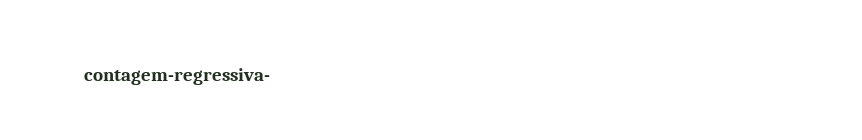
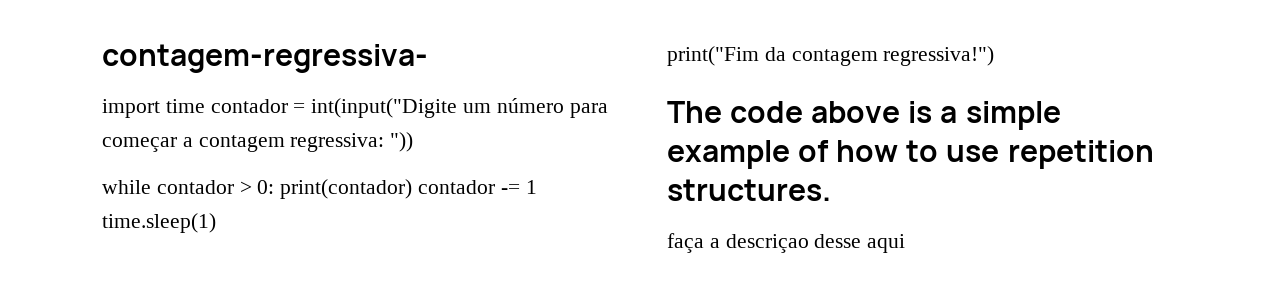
+ import time contador = int(input("Digite um número para começar a contagem regressiva: "))
+ while contador > 0: print(contador) contador -= 1 time.sleep(1)
+ print("Fim da contagem regressiva!")
+ The code above is a simple example of how to use repetition structures.
+ faça a descriçao desse aqui

